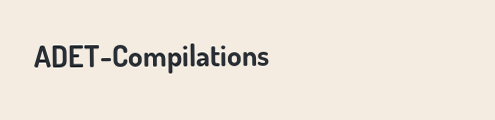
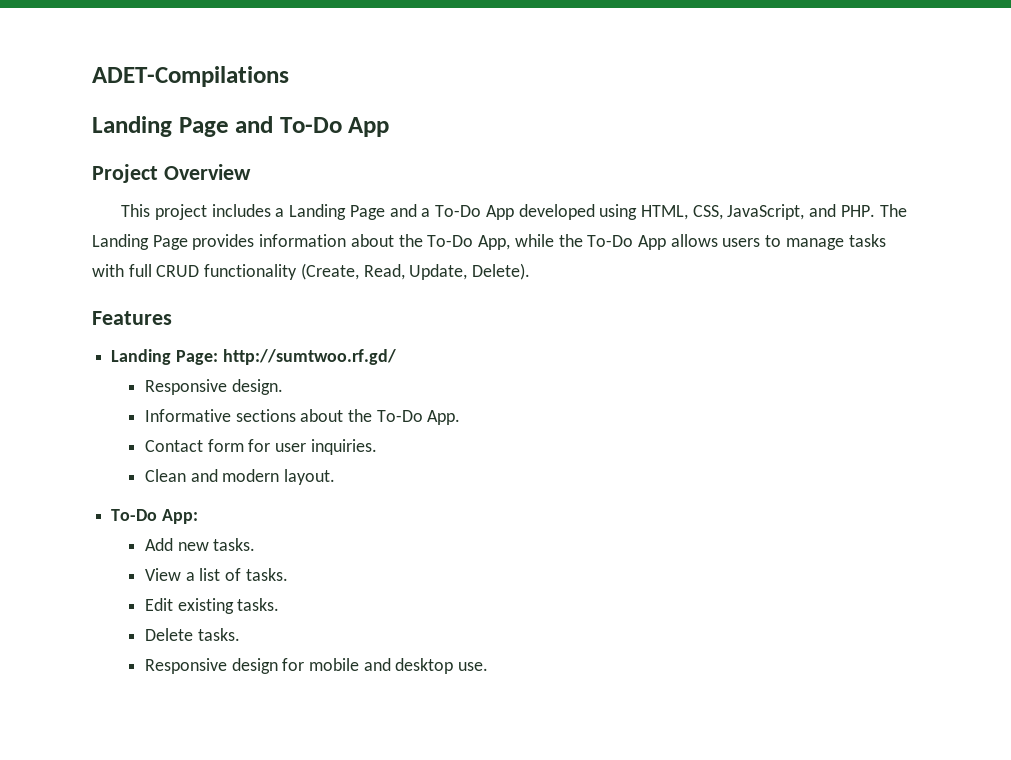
+ Landing Page and To-Do App
+ Project Overview
+ This project includes a Landing Page and a To-Do App developed using HTML, CSS, JavaScript, and PHP. The Landing Page provides information about the To-Do App, while the To-Do App allows users to manage tasks with full CRUD functionality (Create, Read, Update, Delete).
+ Features
+ Landing Page: http://sumtwoo.rf.gd/
+ Responsive design.
+ Informative sections about the To-Do App.
+ Contact form for user inquiries.
+ Clean and modern layout.
+ To-Do App:
+ Add new tasks.
+ View a list of tasks.
+ Edit existing tasks.
+ Delete tasks.
+ Responsive design for mobile and desktop use.

